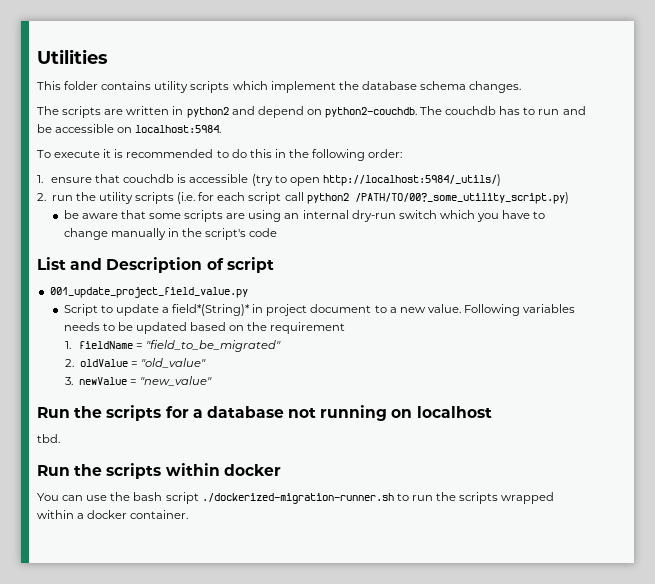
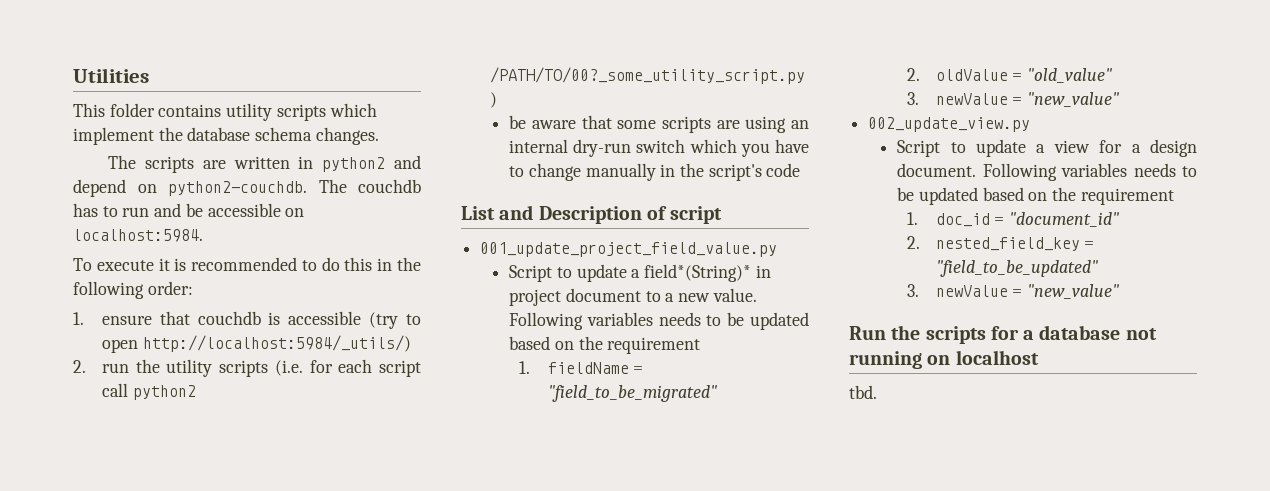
+ 002_update_view.py
+ Script to update a view for a design document. Following variables needs to be updated based on the requirement
+ 1. doc_id = "document_id"
+ 2. nested_field_key = "field_to_be_updated"
+ 3. newValue = "new_value"
- Run the scripts within docker
- You can use the bash script ./dockerized-migration-runner.sh to run the scripts wrapped within a docker container.

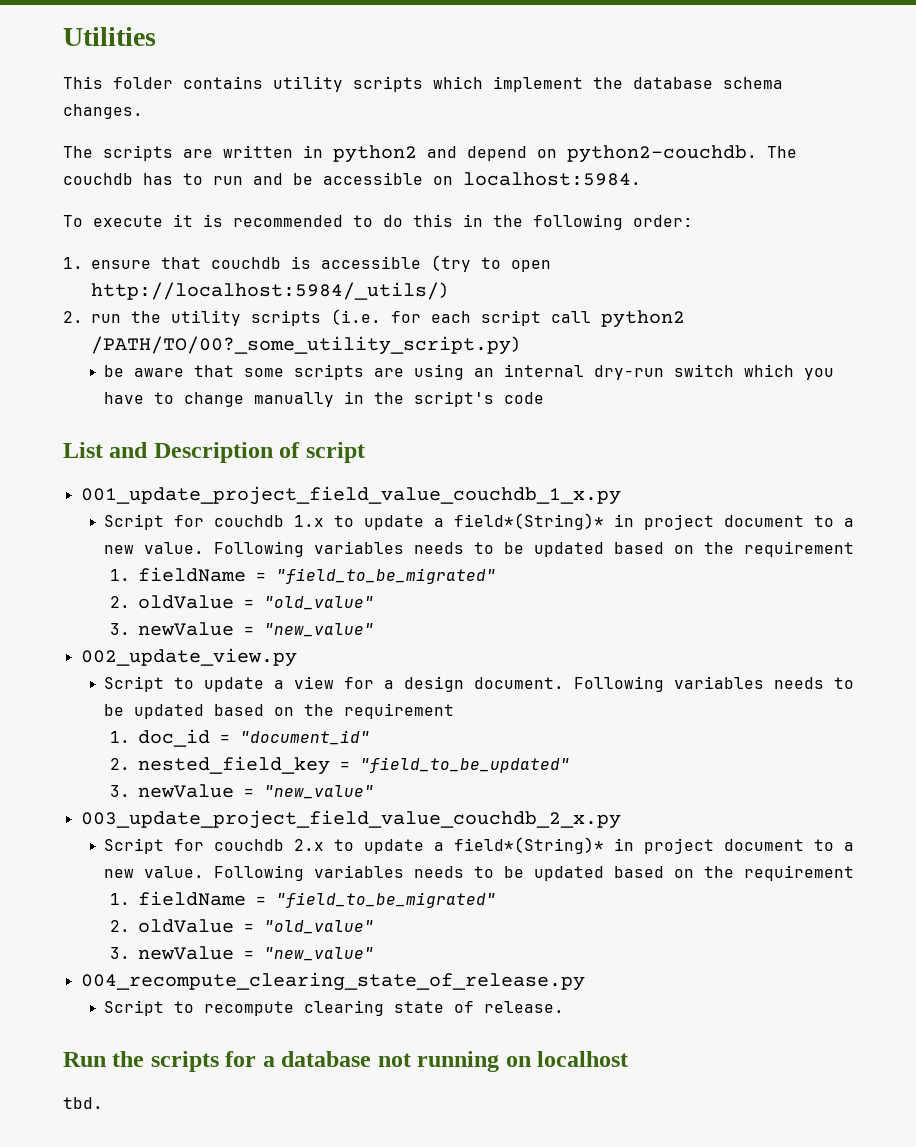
- 001_update_project_field_value.py
- Script to update a field*(String)* in project document to a new value.
+ 001_update_project_field_value_couchdb_1_x.py
+ Script for couchdb 1.x to update a field*(String)* in project document to a new value.
+ 003_update_project_field_value_couchdb_2_x.py
+ Script for couchdb 2.x to update a field*(String)* in project document to a new value. Following variables needs to be updated based on the requirement
+ 1. fieldName = "field_to_be_migrated"
+ 2. oldValue = "old_value"
+ 3. newValue = "new_value"
+ 004_recompute_clearing_state_of_release.py
+ Script to recompute clearing state of release.

